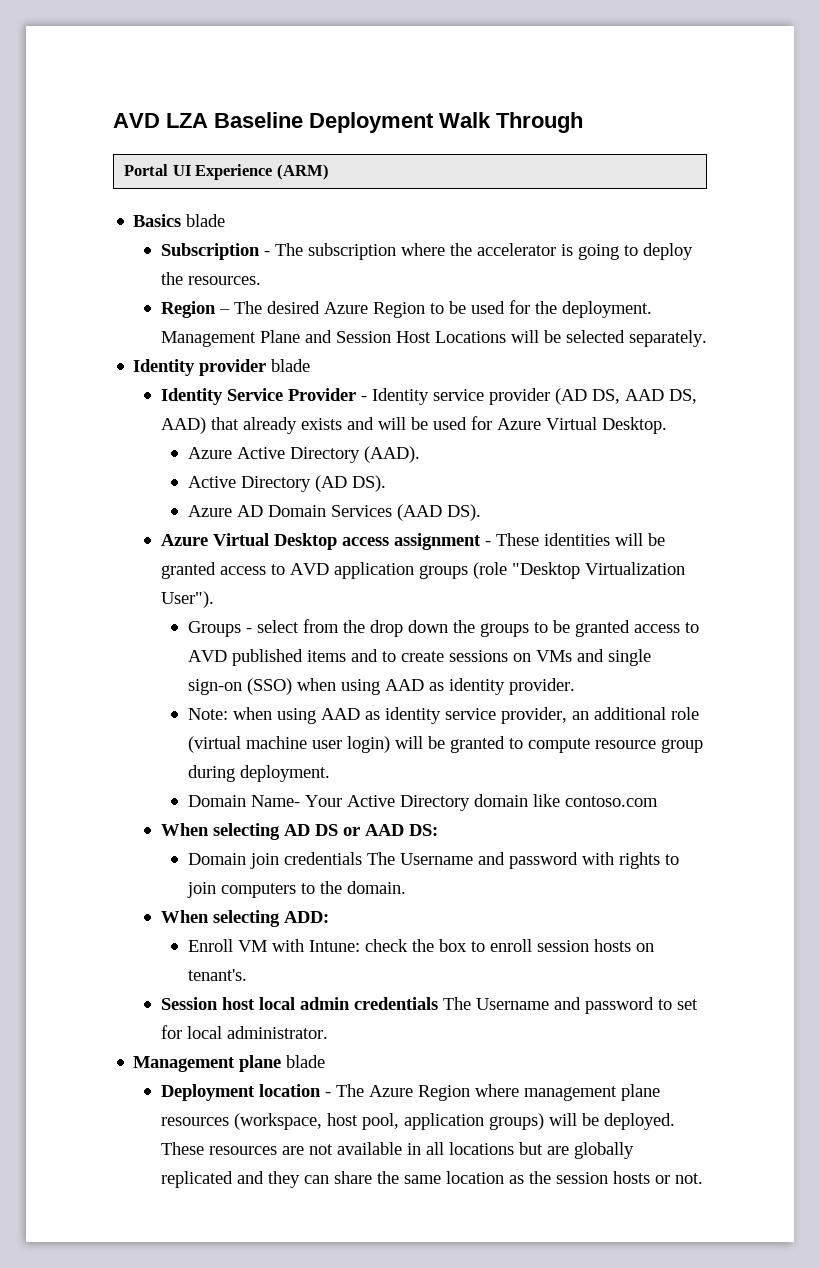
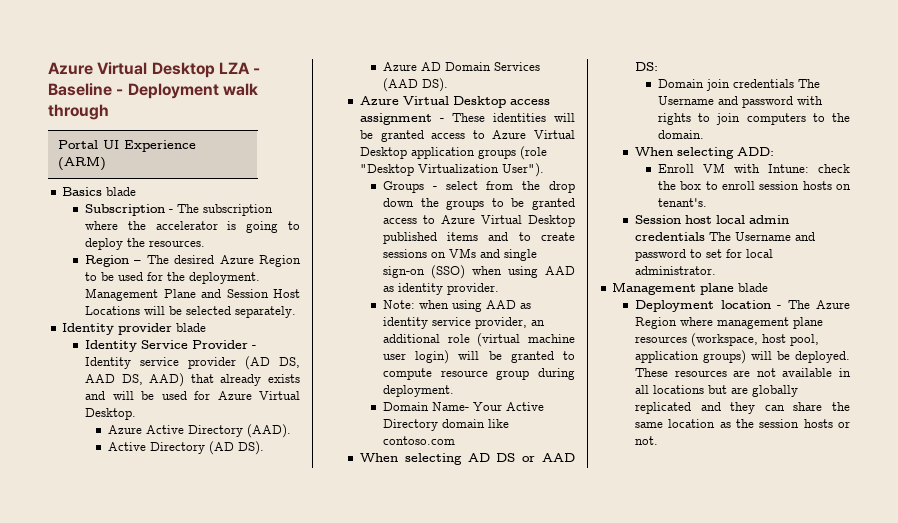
- AVD LZA Baseline Deployment Walk Through
+ Azure Virtual Desktop LZA - Baseline - Deployment walk through
- Azure Virtual Desktop access assignment - These identities will be granted access to AVD application groups (role "Desktop Virtualization User").
+ Azure Virtual Desktop access assignment - These identities will be granted access to Azure Virtual Desktop application groups (role "Desktop Virtualization User").
- Groups - select from the drop down the groups to be granted access to AVD published items and to create sessions on VMs and single sign-on (SSO) when using AAD as identity provider.
+ Groups - select from the drop down the groups to be granted access to Azure Virtual Desktop published items and to create sessions on VMs and single sign-on (SSO) when using AAD as identity provider.

